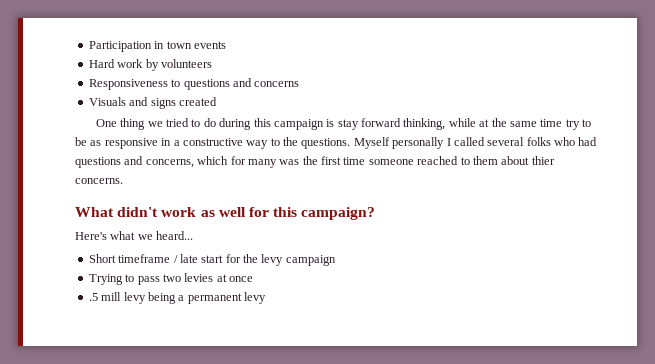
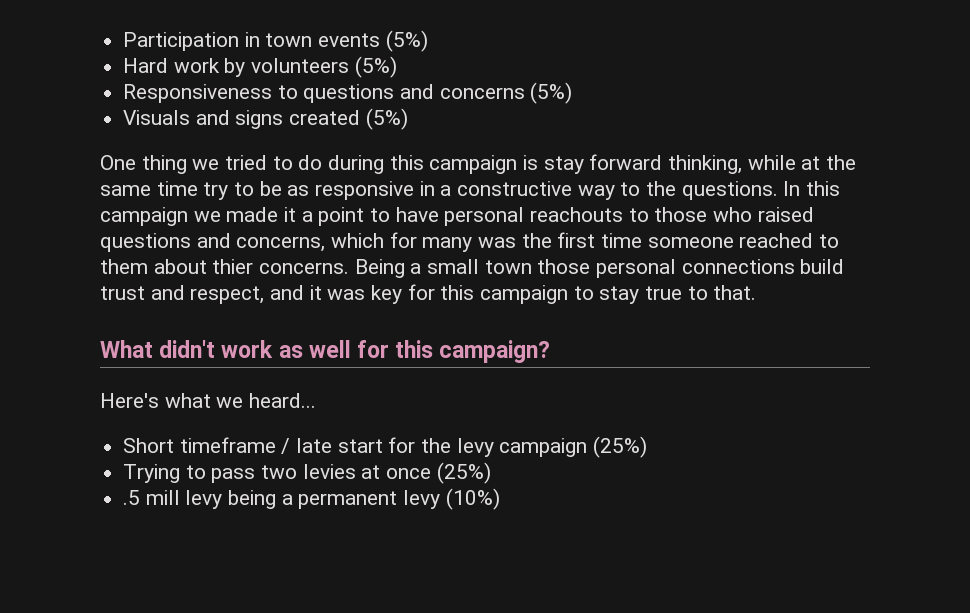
- Participation in town events
+ Participation in town events (5%)
- Hard work by volunteers
+ Hard work by volunteers (5%)
- Responsiveness to questions and concerns
+ Responsiveness to questions and concerns (5%)
- Visuals and signs created
+ Visuals and signs created (5%)
- Myself personally I called several folks who had questions and concerns, which for many was the first time someone reached to them about thier concerns.
+ In this campaign we made it a point to have personal reachouts to those who raised questions and concerns, which for many was the first time someone reached to them about thier concerns. Being a small town those personal connections build trust and respect, and it was key for this campaign to stay true to that.
- Short timeframe / late start for the levy campaign
+ Short timeframe / late start for the levy campaign (25%)
- Trying to pass two levies at once
+ Trying to pass two levies at once (25%)
- .5 mill levy being a permanent levy
+ .5 mill levy being a permanent levy (10%)

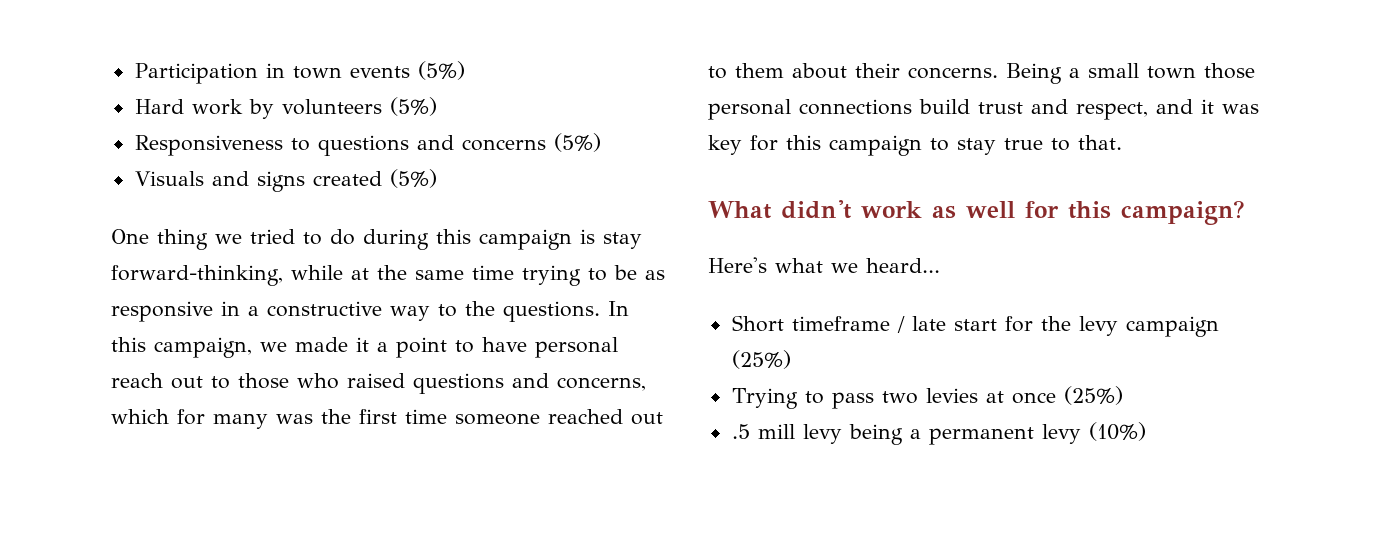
- One thing we tried to do during this campaign is stay forward thinking, while at the same time try to be as responsive in a constructive way to the questions.
+ One thing we tried to do during this campaign is stay forward-thinking, while at the same time trying to be as responsive in a constructive way to the questions.
- In this campaign we made it a point to have personal reachouts to those who raised questions and concerns, which for many was the first time someone reached to them about thier concerns.
+ In this campaign, we made it a point to have personal reach out to those who raised questions and concerns, which for many was the first time someone reached out to them about their concerns.

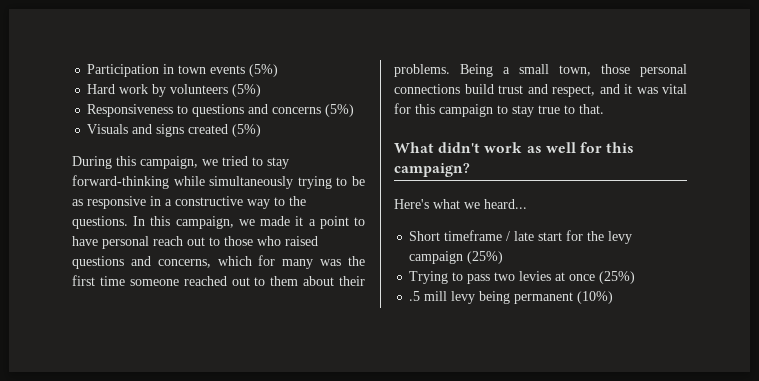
- One thing we tried to do during this campaign is stay forward-thinking, while at the same time trying to be as responsive in a constructive way to the questions.
+ During this campaign, we tried to stay forward-thinking while simultaneously trying to be as responsive in a constructive way to the questions.
- In this campaign, we made it a point to have personal reach out to those who raised questions and concerns, which for many was the first time someone reached out to them about their concerns.
+ In this campaign, we made it a point to have personal reach out to those who raised questions and concerns, which for many was the first time someone reached out to them about their problems.
- Being a small town those personal connections build trust and respect, and it was key for this campaign to stay true to that.
+ Being a small town, those personal connections build trust and respect, and it was vital for this campaign to stay true to that.
- .5 mill levy being a permanent levy (10%)
+ .5 mill levy being permanent (10%)

